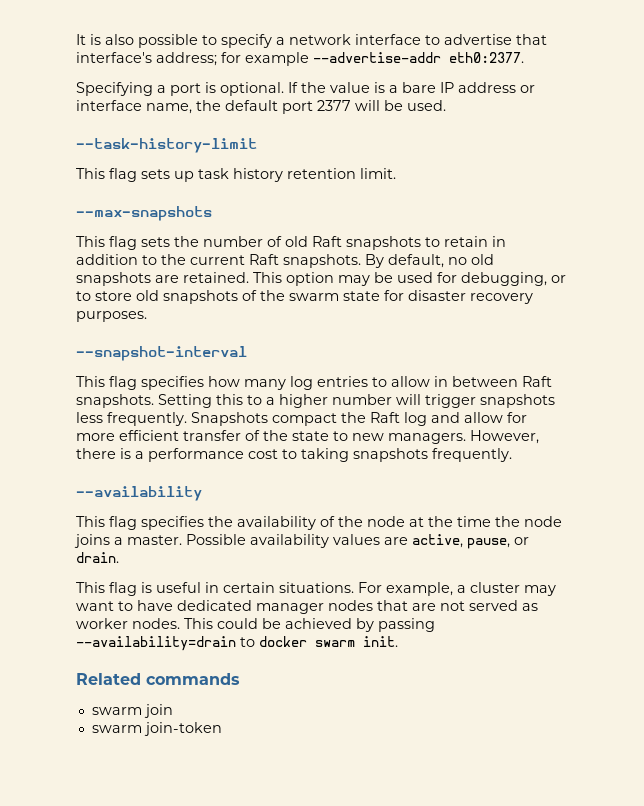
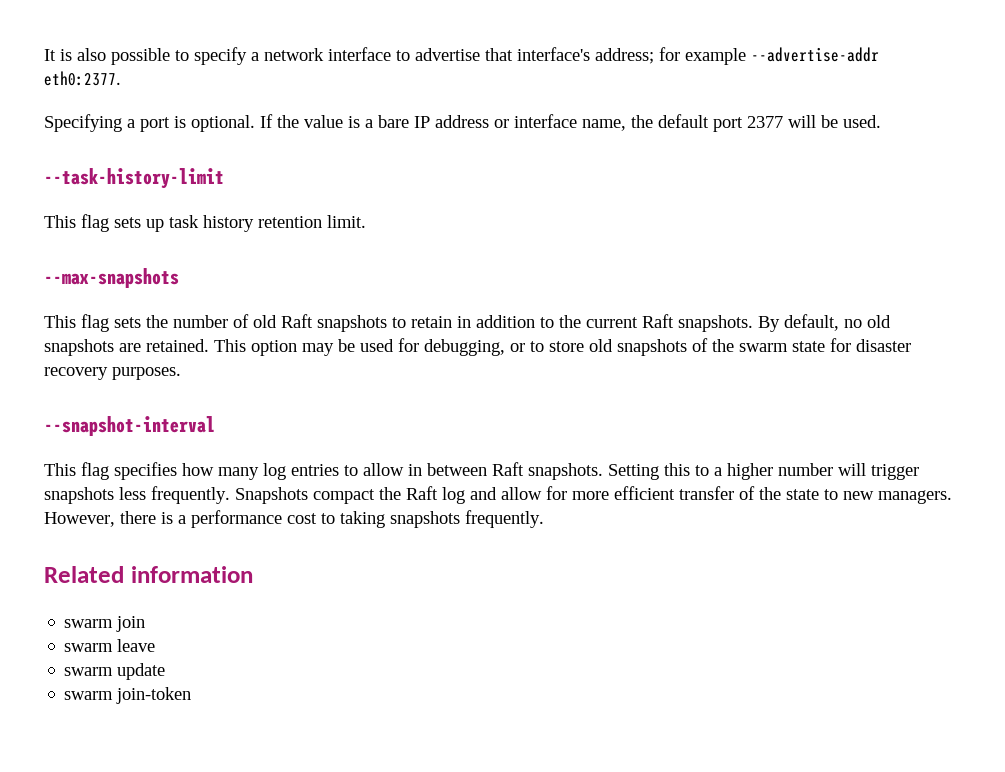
- --availability
- This flag specifies the availability of the node at the time the node joins a master. Possible availability values are active, pause, or drain.
- This flag is useful in certain situations. For example, a cluster may want to have dedicated manager nodes that are not served as worker nodes. This could be achieved by passing --availability=drain to docker swarm init.
- Related commands
+ Related information
+ swarm leave
+ swarm update

